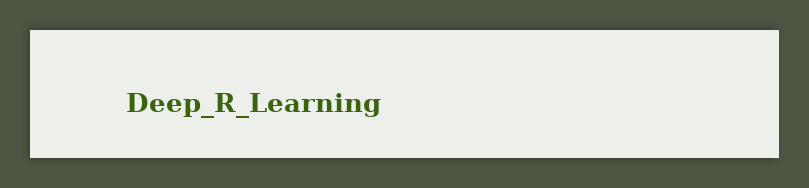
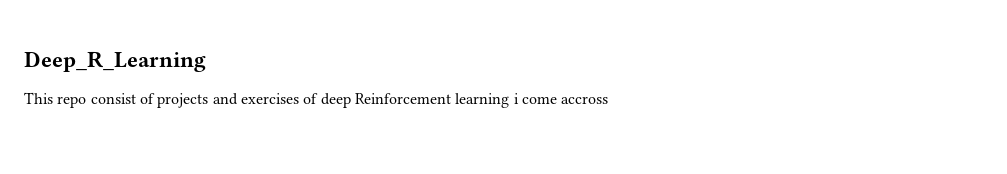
+ This repo consist of projects and exercises of deep Reinforcement learning i come accross

